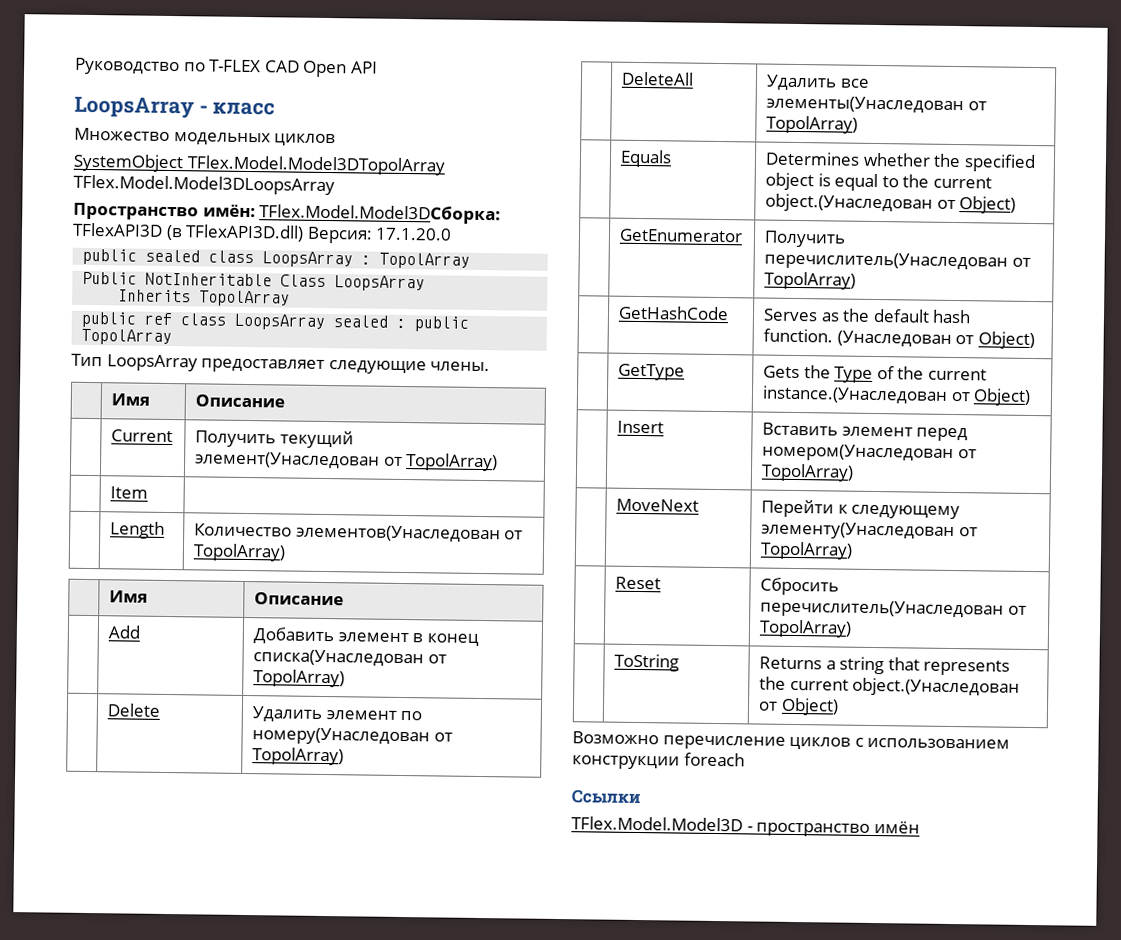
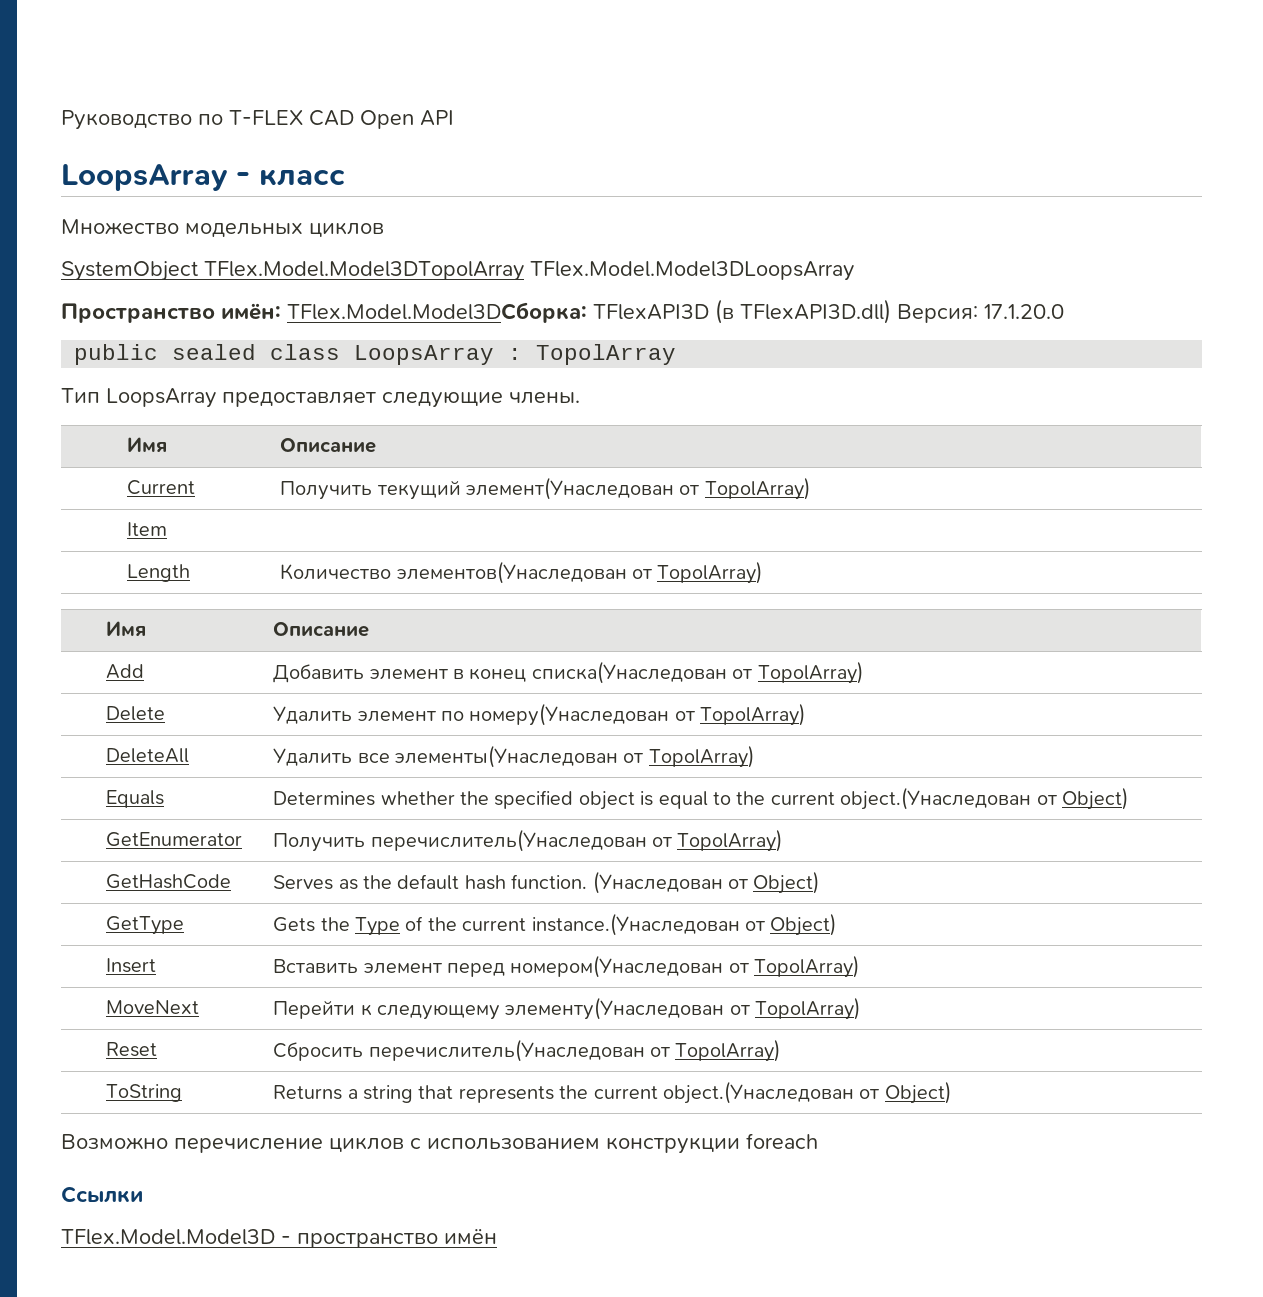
- Public NotInheritable Class LoopsArray
- Inherits TopolArray
- public ref class LoopsArray sealed : public TopolArray

